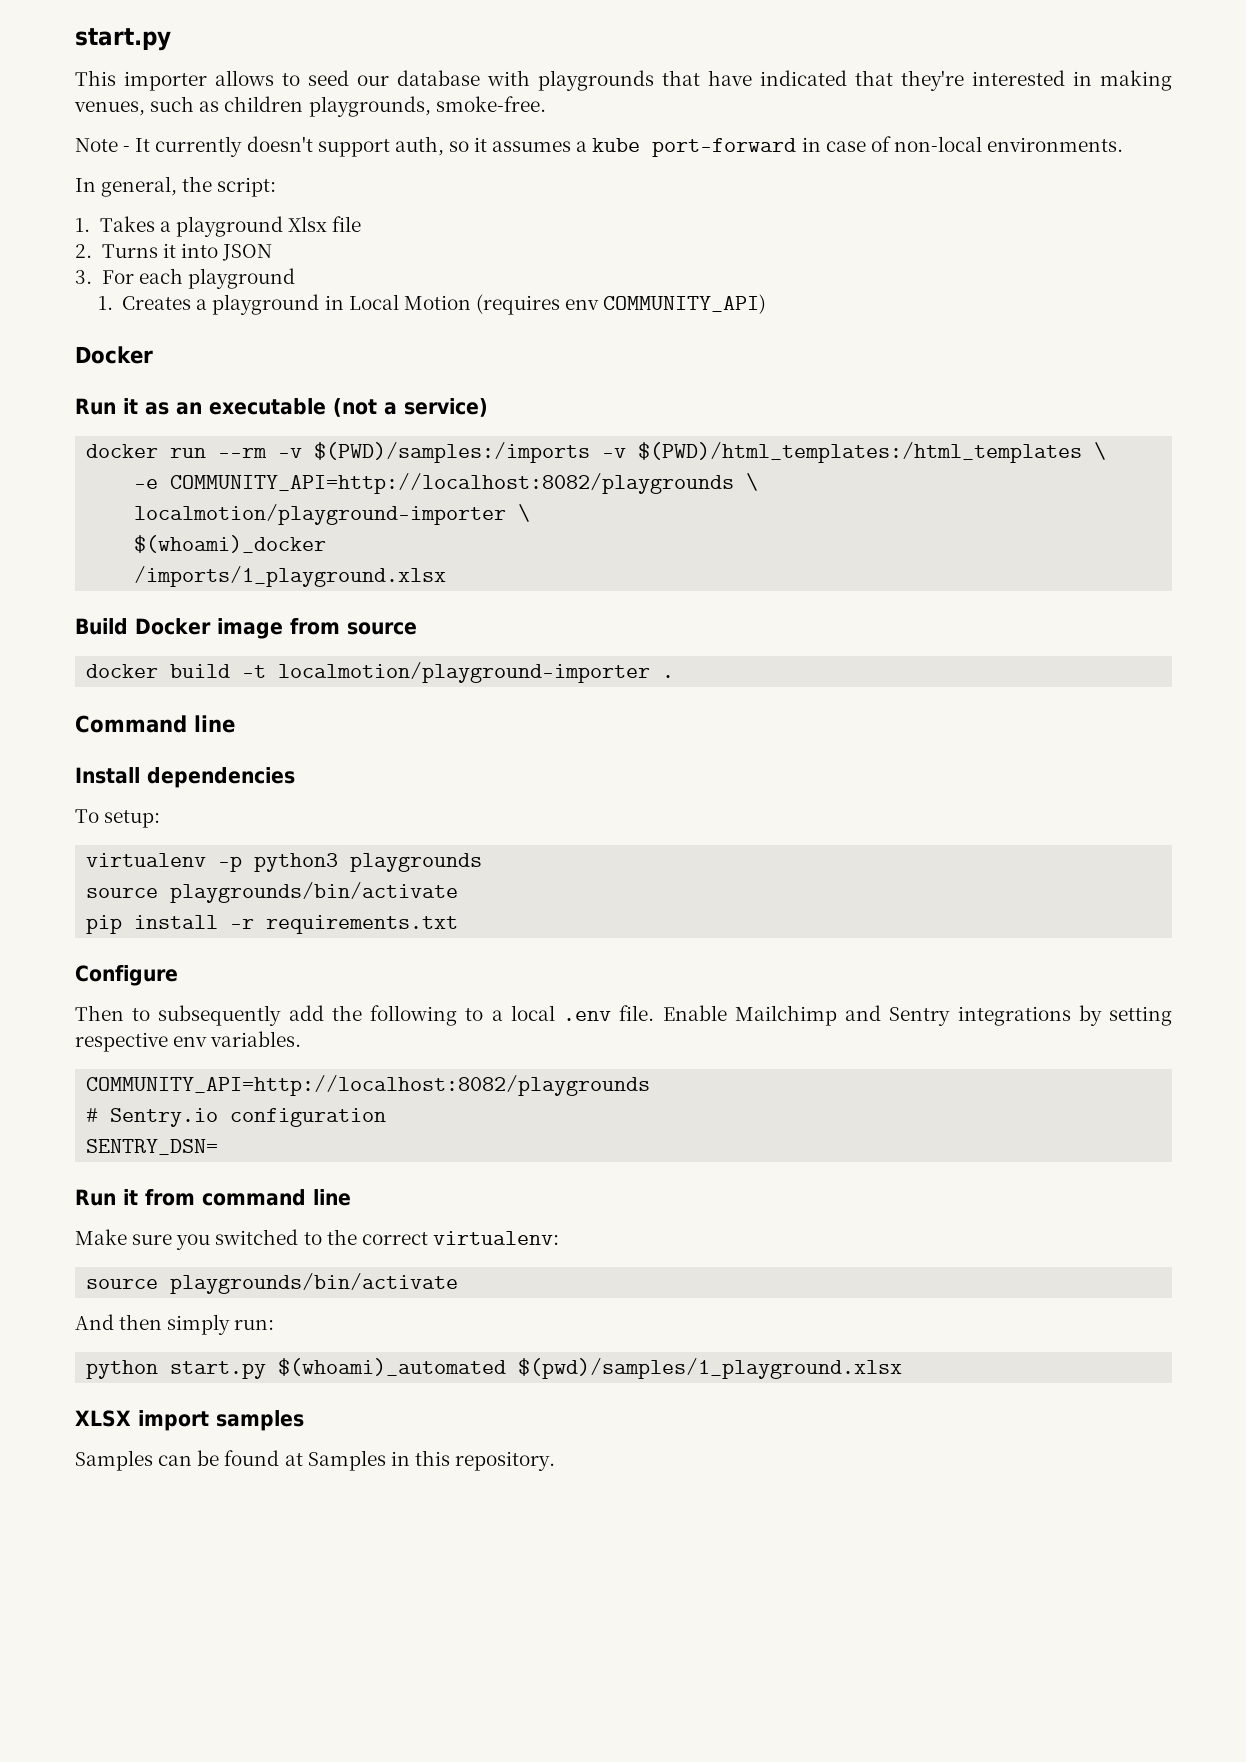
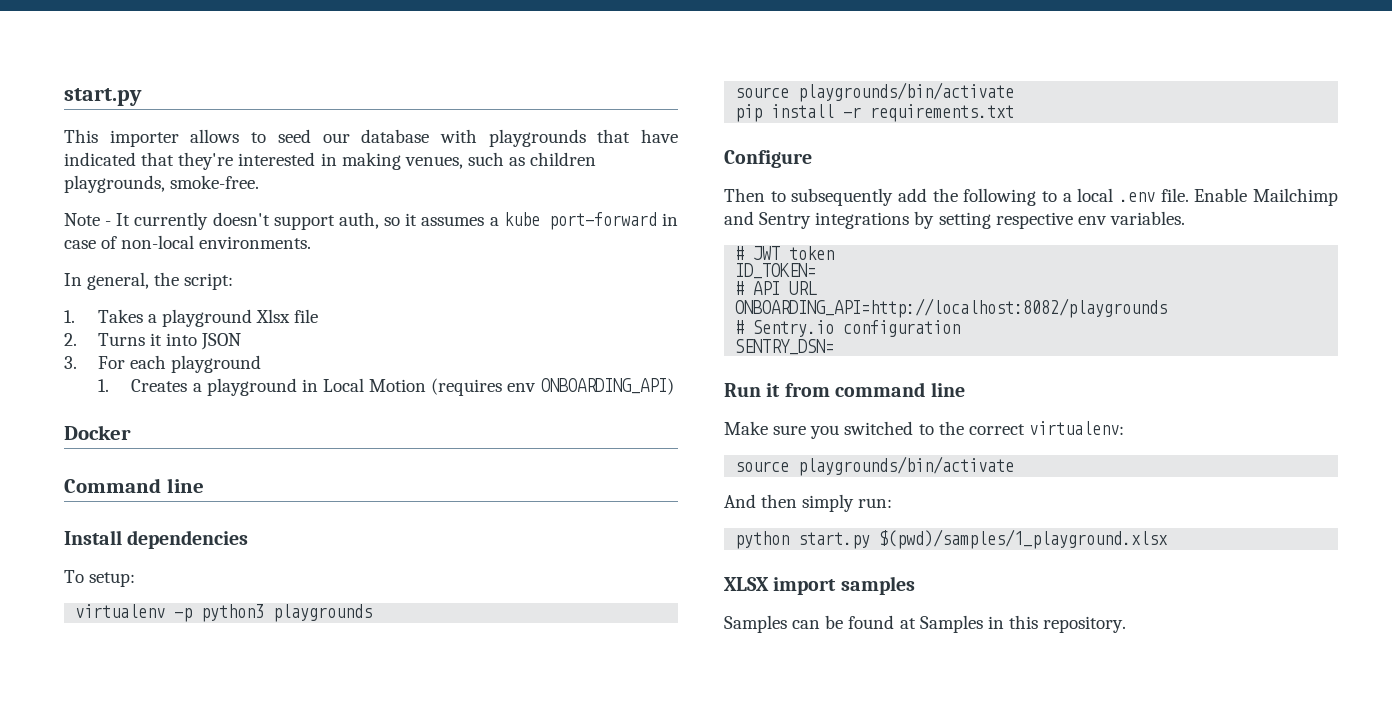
- 1. Creates a playground in Local Motion (requires env COMMUNITY_API)
+ 1. Creates a playground in Local Motion (requires env ONBOARDING_API)
  Docker
- Run it as an executable (not a service)
- docker run --rm -v $(PWD)/samples:/imports -v $(PWD)/html_templates:/html_templates \
- -e COMMUNITY_API=http://localhost:8082/playgrounds \
- localmotion/playground-importer \
- $(whoami)_docker
- /imports/1_playground.xlsx
- Build Docker image from source
- docker build -t localmotion/playground-importer .
  Enable Mailchimp and Sentry integrations by setting respective env variables.
- COMMUNITY_API=http://localhost:8082/playgrounds
+ # JWT token
+ ID_TOKEN=
+ # API URL
+ ONBOARDING_API=http://localhost:8082/playgrounds
- python start.py $(whoami)_automated $(pwd)/samples/1_playground.xlsx
+ python start.py $(pwd)/samples/1_playground.xlsx

